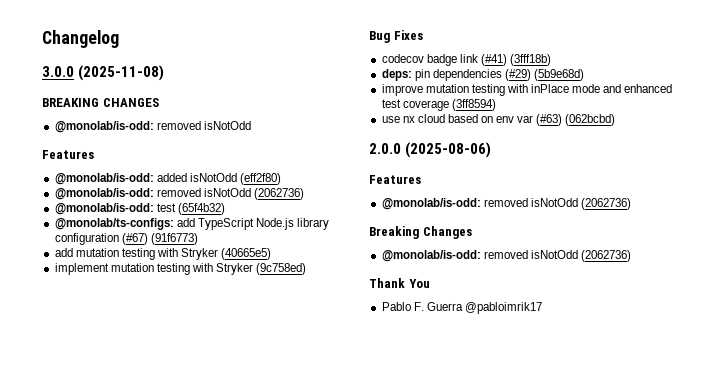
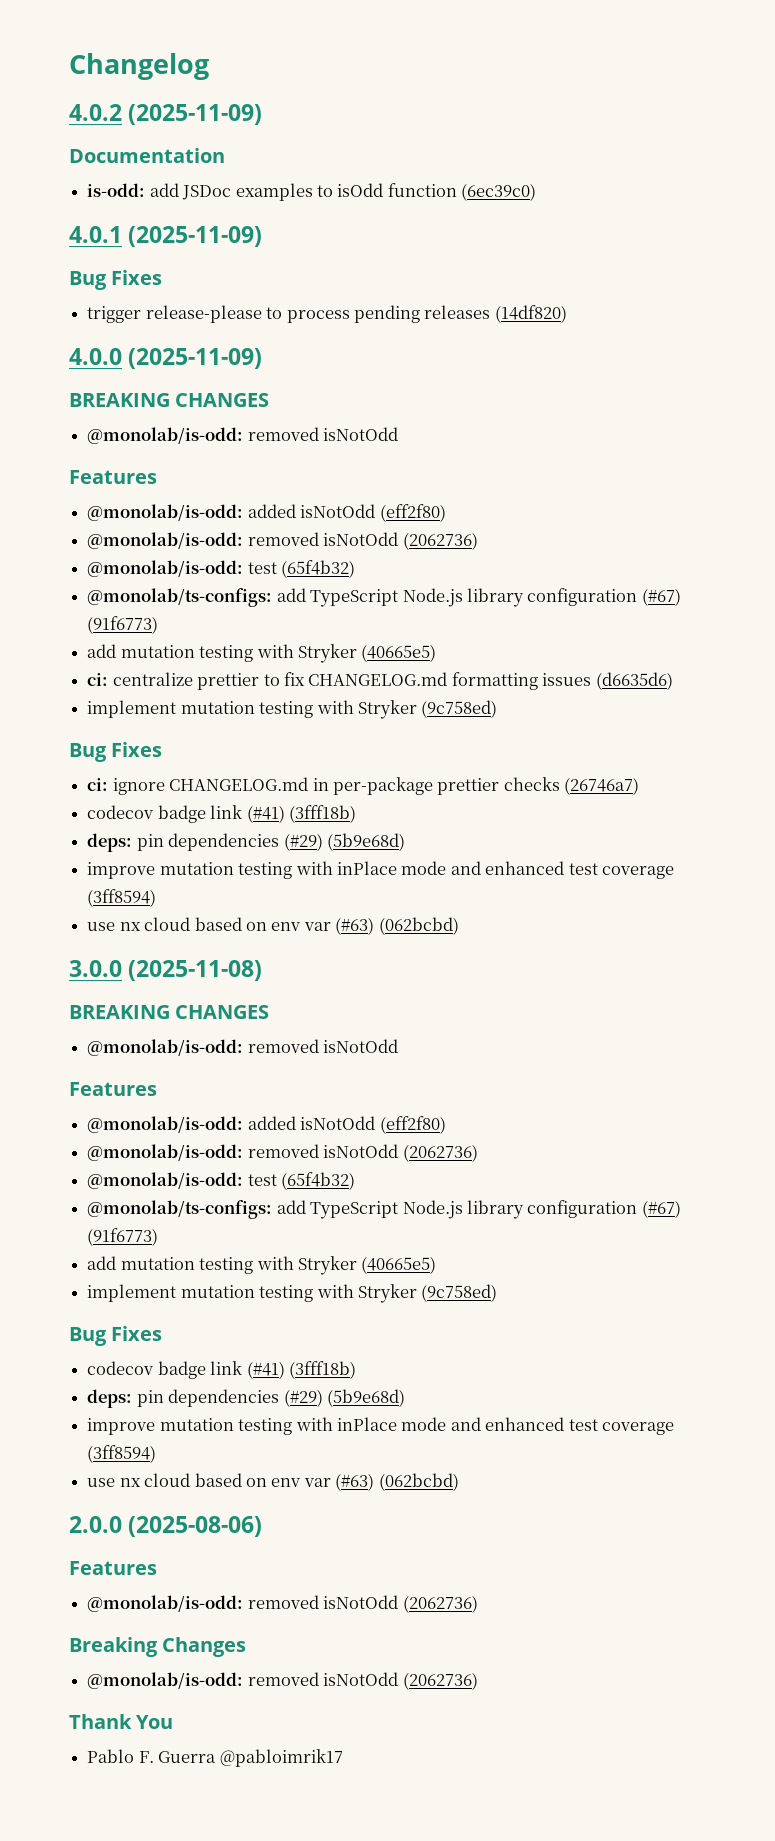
+ 4.0.2 (2025-11-09)
+ Documentation
+ is-odd: add JSDoc examples to isOdd function (6ec39c0)
+ 4.0.1 (2025-11-09)
+ Bug Fixes
+ trigger release-please to process pending releases (14df820)
+ 4.0.0 (2025-11-09)
+ BREAKING CHANGES
+ @monolab/is-odd: removed isNotOdd
+ Features
+ @monolab/is-odd: added isNotOdd (eff2f80)
+ @monolab/is-odd: removed isNotOdd (2062736)
+ @monolab/is-odd: test (65f4b32)
+ @monolab/ts-configs: add TypeScript Node.js library configuration (#67) (91f6773)
+ add mutation testing with Stryker (40665e5)
+ ci: centralize prettier to fix CHANGELOG.md formatting issues (d6635d6)
+ implement mutation testing with Stryker (9c758ed)
+ Bug Fixes
+ ci: ignore CHANGELOG.md in per-package prettier checks (26746a7)
+ codecov badge link (#41) (3fff18b)
+ deps: pin dependencies (#29) (5b9e68d)
+ improve mutation testing with inPlace mode and enhanced test coverage (3ff8594)
+ use nx cloud based on env var (#63) (062bcbd)

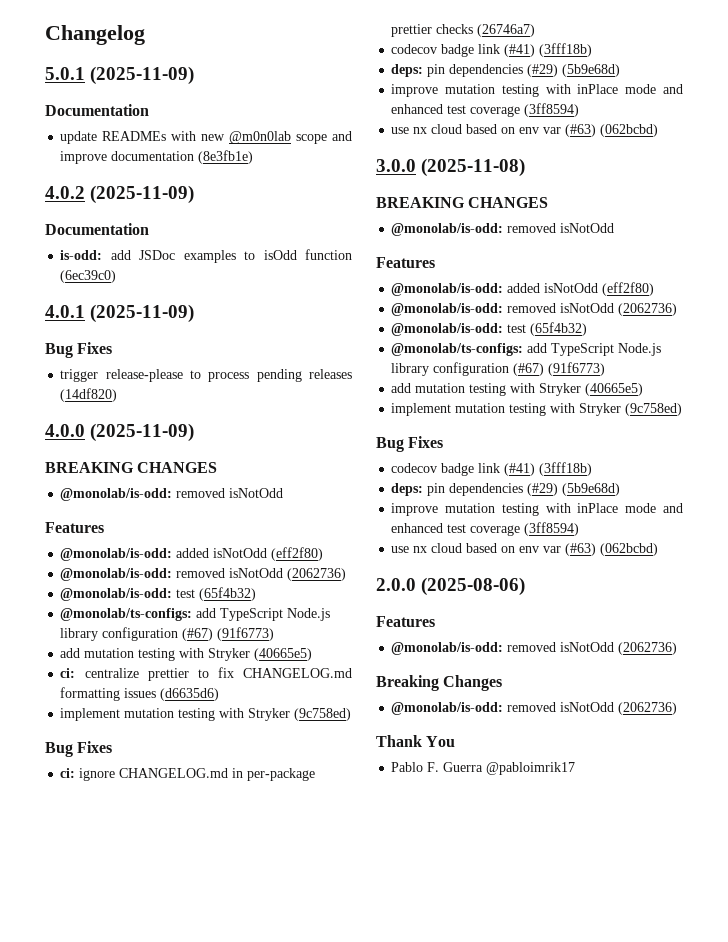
+ 5.0.1 (2025-11-09)
+ Documentation
+ update READMEs with new @m0n0lab scope and improve documentation (8e3fb1e)

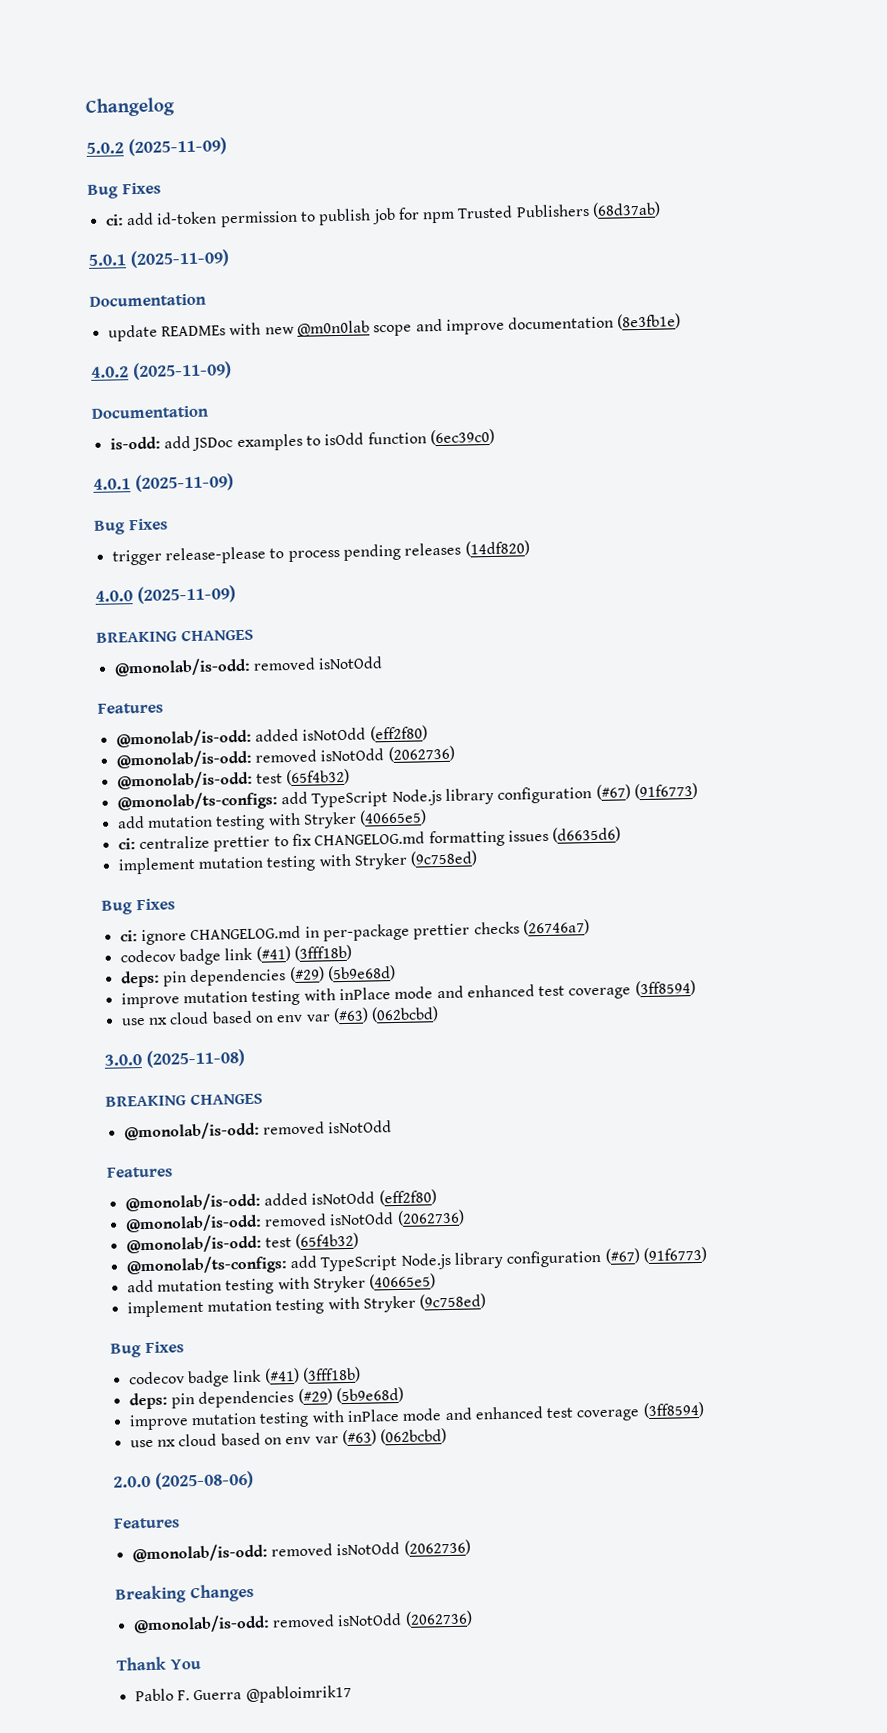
+ 5.0.2 (2025-11-09)
+ Bug Fixes
+ ci: add id-token permission to publish job for npm Trusted Publishers (68d37ab)

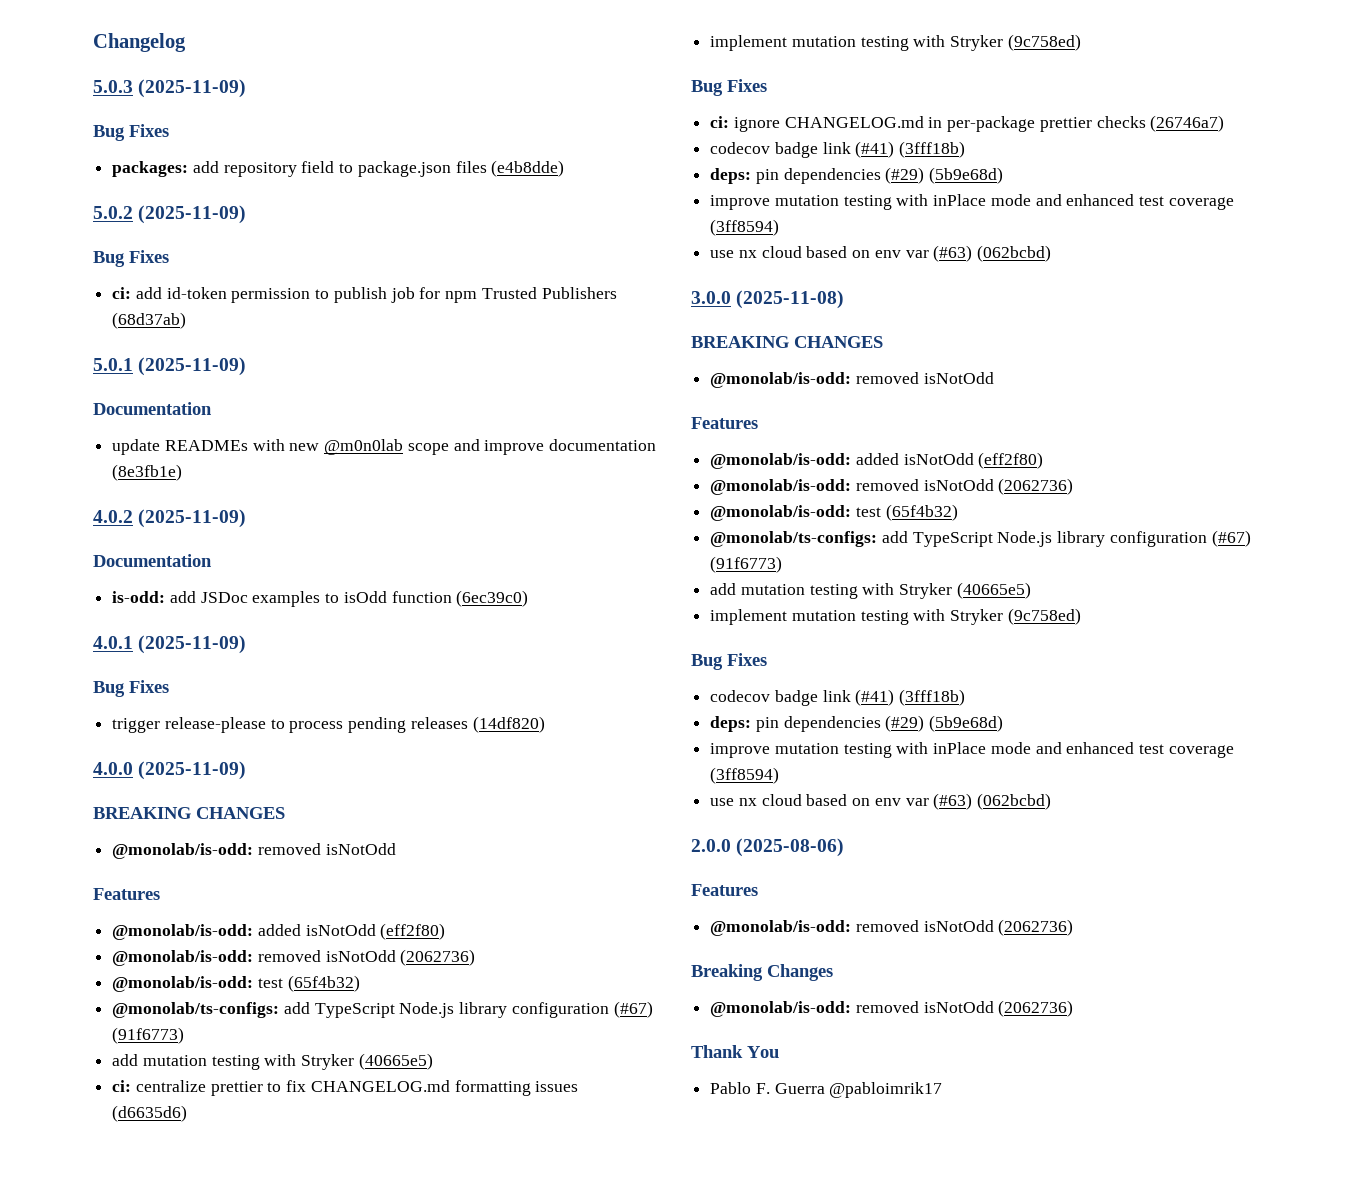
+ 5.0.3 (2025-11-09)
+ Bug Fixes
+ packages: add repository field to package.json files (e4b8dde)

